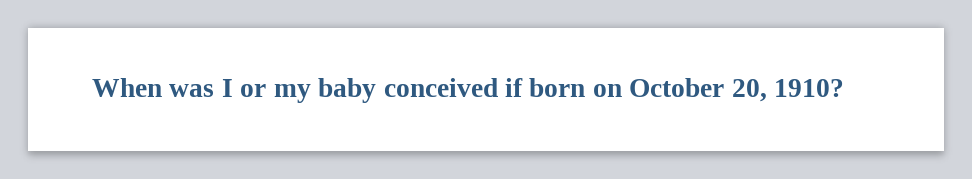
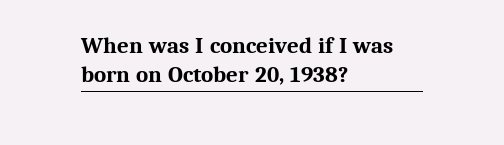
- When was I or my baby conceived if born on October 20, 1910?
+ When was I conceived if I was born on October 20, 1938?

